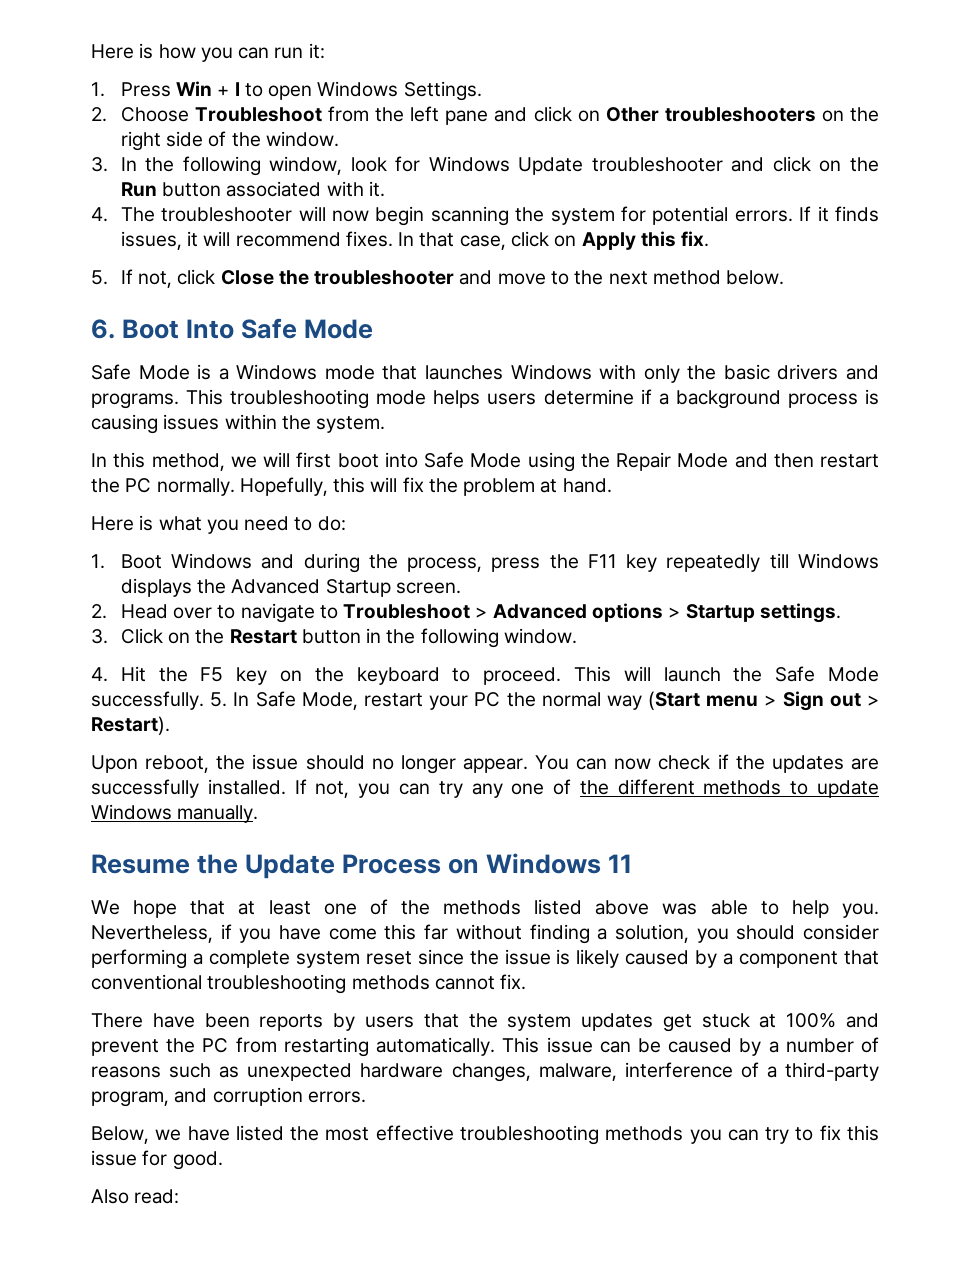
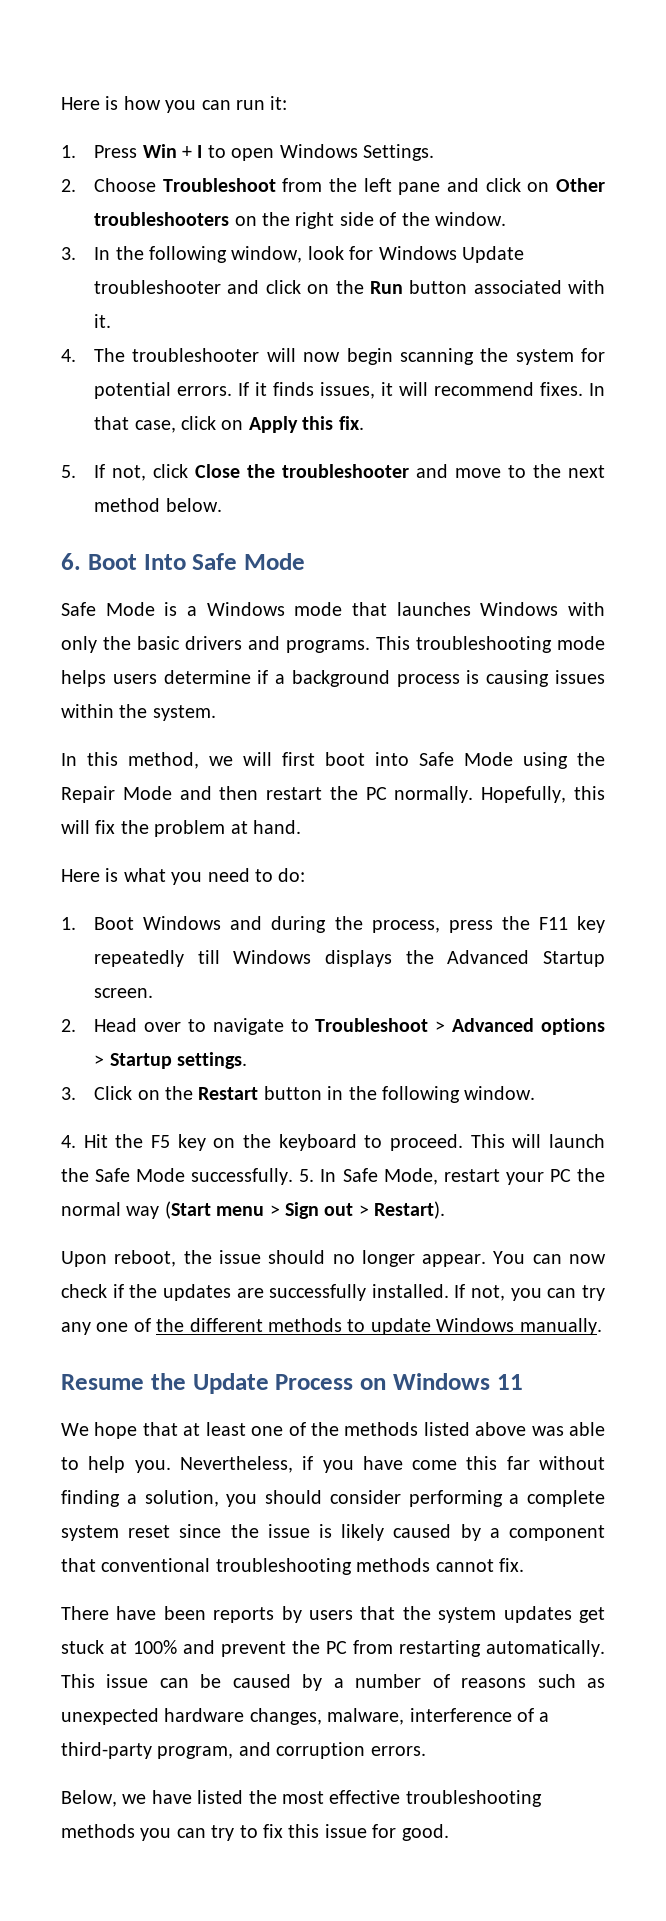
- Also read:

